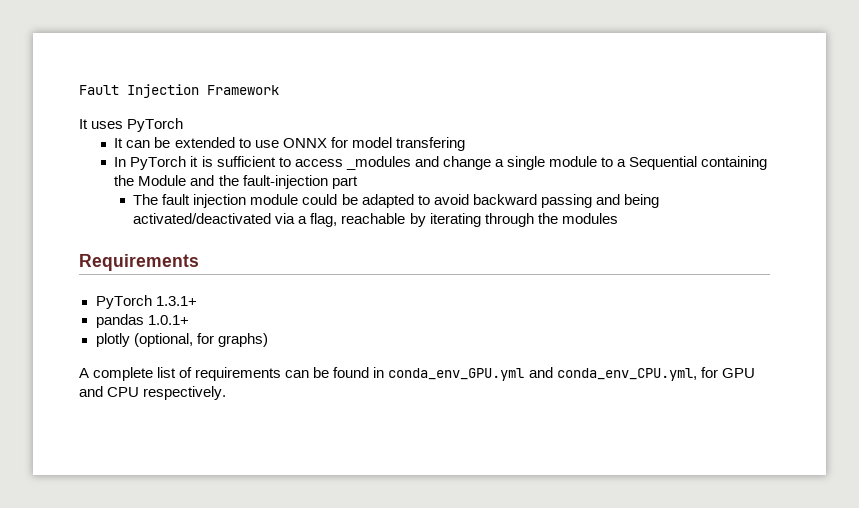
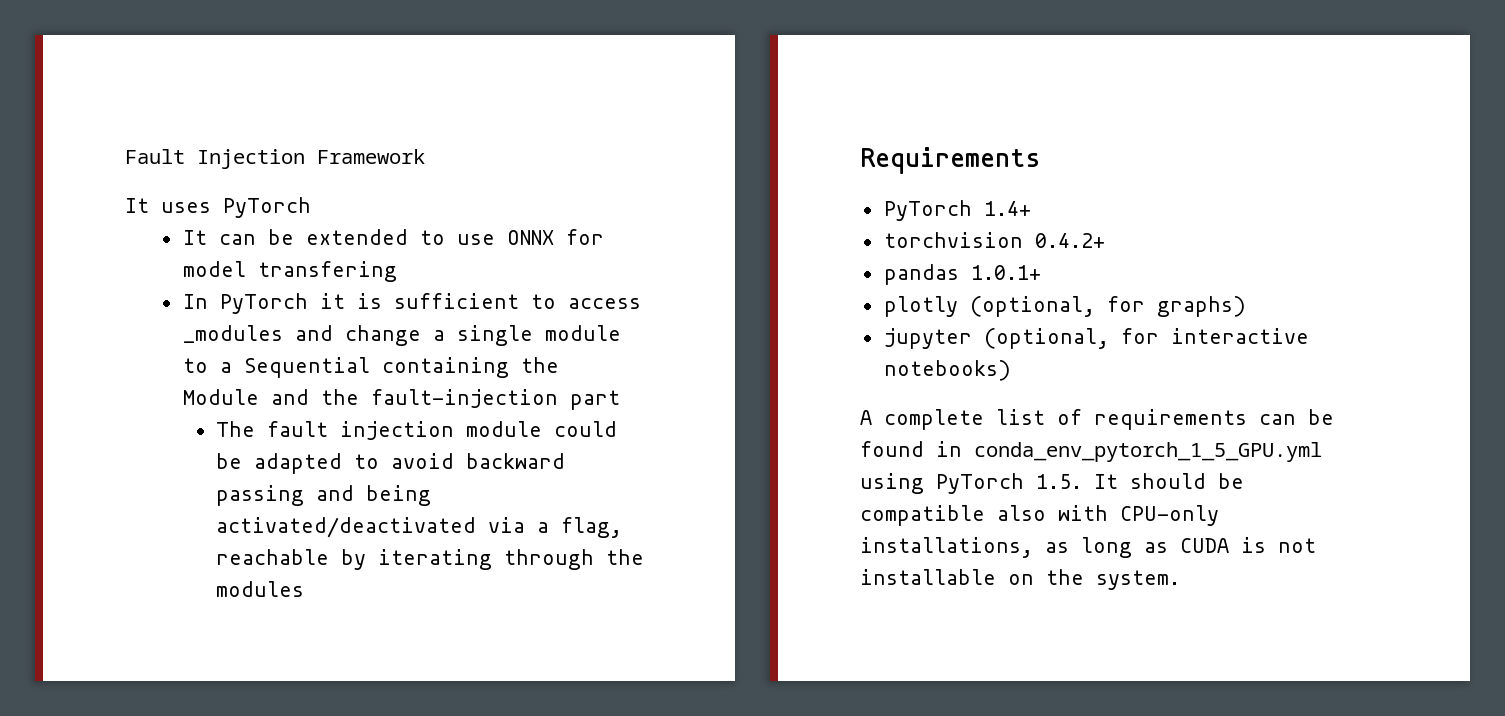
- PyTorch 1.3.1+
+ PyTorch 1.4+
+ torchvision 0.4.2+
+ jupyter (optional, for interactive notebooks)
- A complete list of requirements can be found in conda_env_GPU.yml and conda_env_CPU.yml, for GPU and CPU respectively.
+ A complete list of requirements can be found in conda_env_pytorch_1_5_GPU.yml using PyTorch 1.5. It should be compatible also with CPU-only installations, as long as CUDA is not installable on the system.

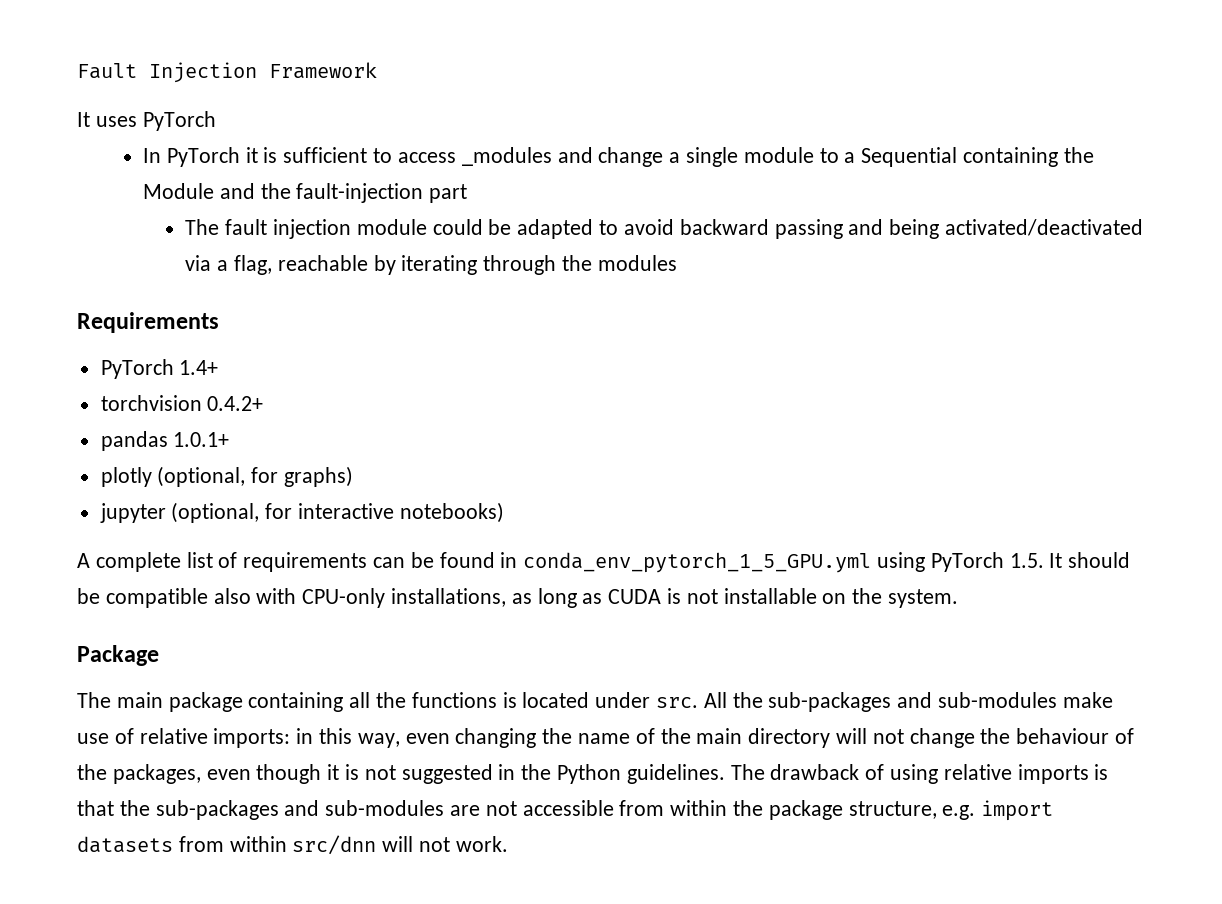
- It can be extended to use ONNX for model transfering
+ Package
+ The main package containing all the functions is located under src. All the sub-packages and sub-modules make use of relative imports: in this way, even changing the name of the main directory will not change the behaviour of the packages, even though it is not suggested in the Python guidelines. The drawback of using relative imports is that the sub-packages and sub-modules are not accessible from within the package structure, e.g. import datasets from within src/dnn will not work.

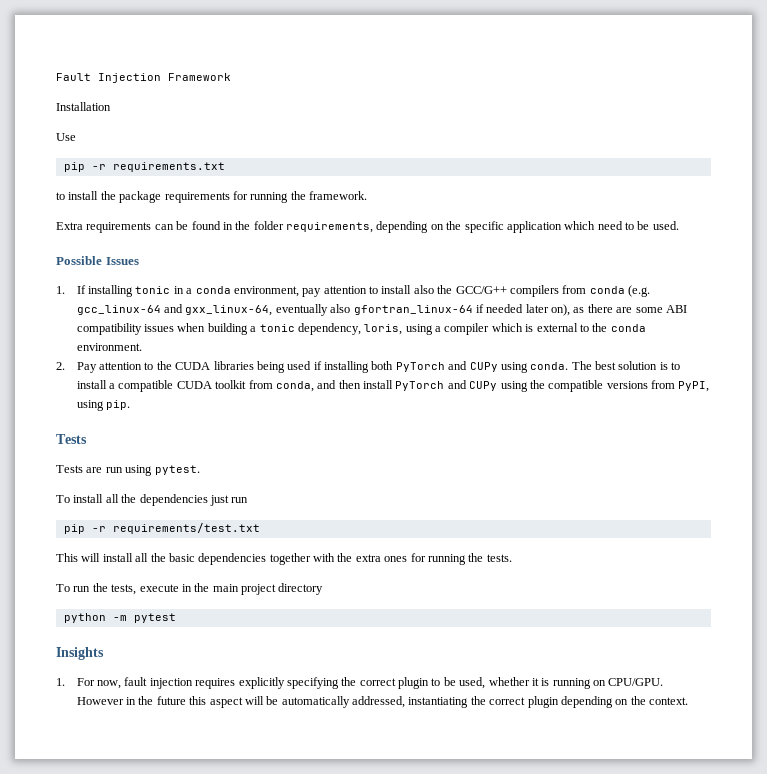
- It uses PyTorch
- In PyTorch it is sufficient to access _modules and change a single module to a Sequential containing the Module and the fault-injection part
- The fault injection module could be adapted to avoid backward passing and being activated/deactivated via a flag, reachable by iterating through the modules
- Requirements
- PyTorch 1.4+
- torchvision 0.4.2+
- pandas 1.0.1+
- plotly (optional, for graphs)
- jupyter (optional, for interactive notebooks)
- A complete list of requirements can be found in conda_env_pytorch_1_5_GPU.yml using PyTorch 1.5. It should be compatible also with CPU-only installations, as long as CUDA is not installable on the system.
- Package
- The main package containing all the functions is located under src. All the sub-packages and sub-modules make use of relative imports: in this way, even changing the name of the main directory will not change the behaviour of the packages, even though it is not suggested in the Python guidelines. The drawback of using relative imports is that the sub-packages and sub-modules are not accessible from within the package structure, e.g. import datasets from within src/dnn will not work.
+ Installation
+ Use
+ pip -r requirements.txt
+ to install the package requirements for running the framework.
+ Extra requirements can be found in the folder requirements, depending on the specific application which need to be used.
+ Possible Issues
+ 1. If installing tonic in a conda environment, pay attention to install also the GCC/G++ compilers from conda (e.g. gcc_linux-64 and gxx_linux-64, eventually also gfortran_linux-64 if needed later on), as there are some ABI compatibility issues when building a tonic dependency, loris, using a compiler which is external to the conda environment.
+ 2. Pay attention to the CUDA libraries being used if installing both PyTorch and CUPy using conda. The best solution is to install a compatible CUDA toolkit from conda, and then install PyTorch and CUPy using the compatible versions from PyPI, using pip.
+ Tests
+ Tests are run using pytest.
+ To install all the dependencies just run
+ pip -r requirements/test.txt
+ This will install all the basic dependencies together with the extra ones for running the tests.
+ To run the tests, execute in the main project directory
+ python -m pytest
+ Insights
+ 1. For now, fault injection requires explicitly specifying the correct plugin to be used, whether it is running on CPU/GPU. However in the future this aspect will be automatically addressed, instantiating the correct plugin depending on the context.

